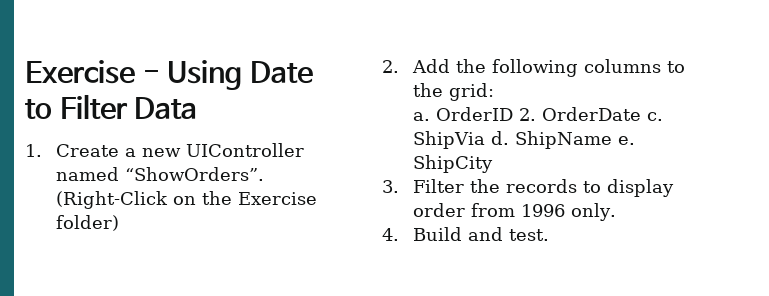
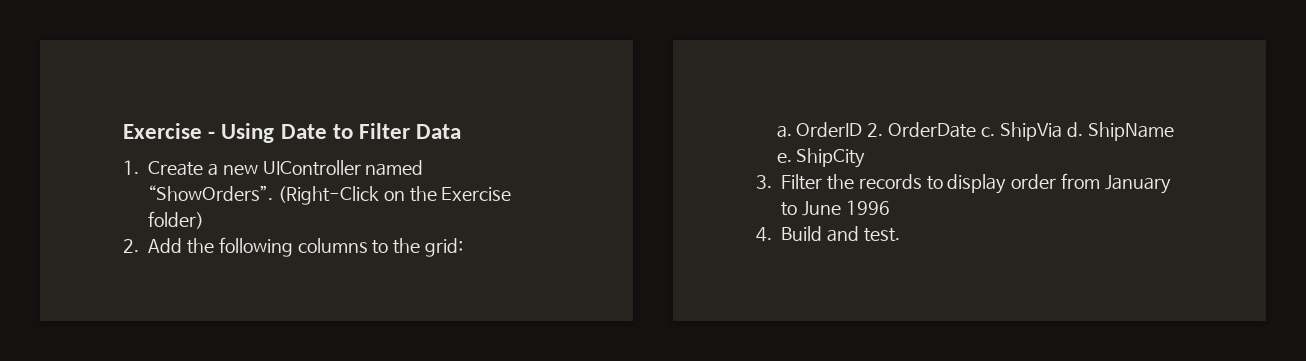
- 3. Filter the records to display order from 1996 only.
+ 3. Filter the records to display order from January to June 1996

